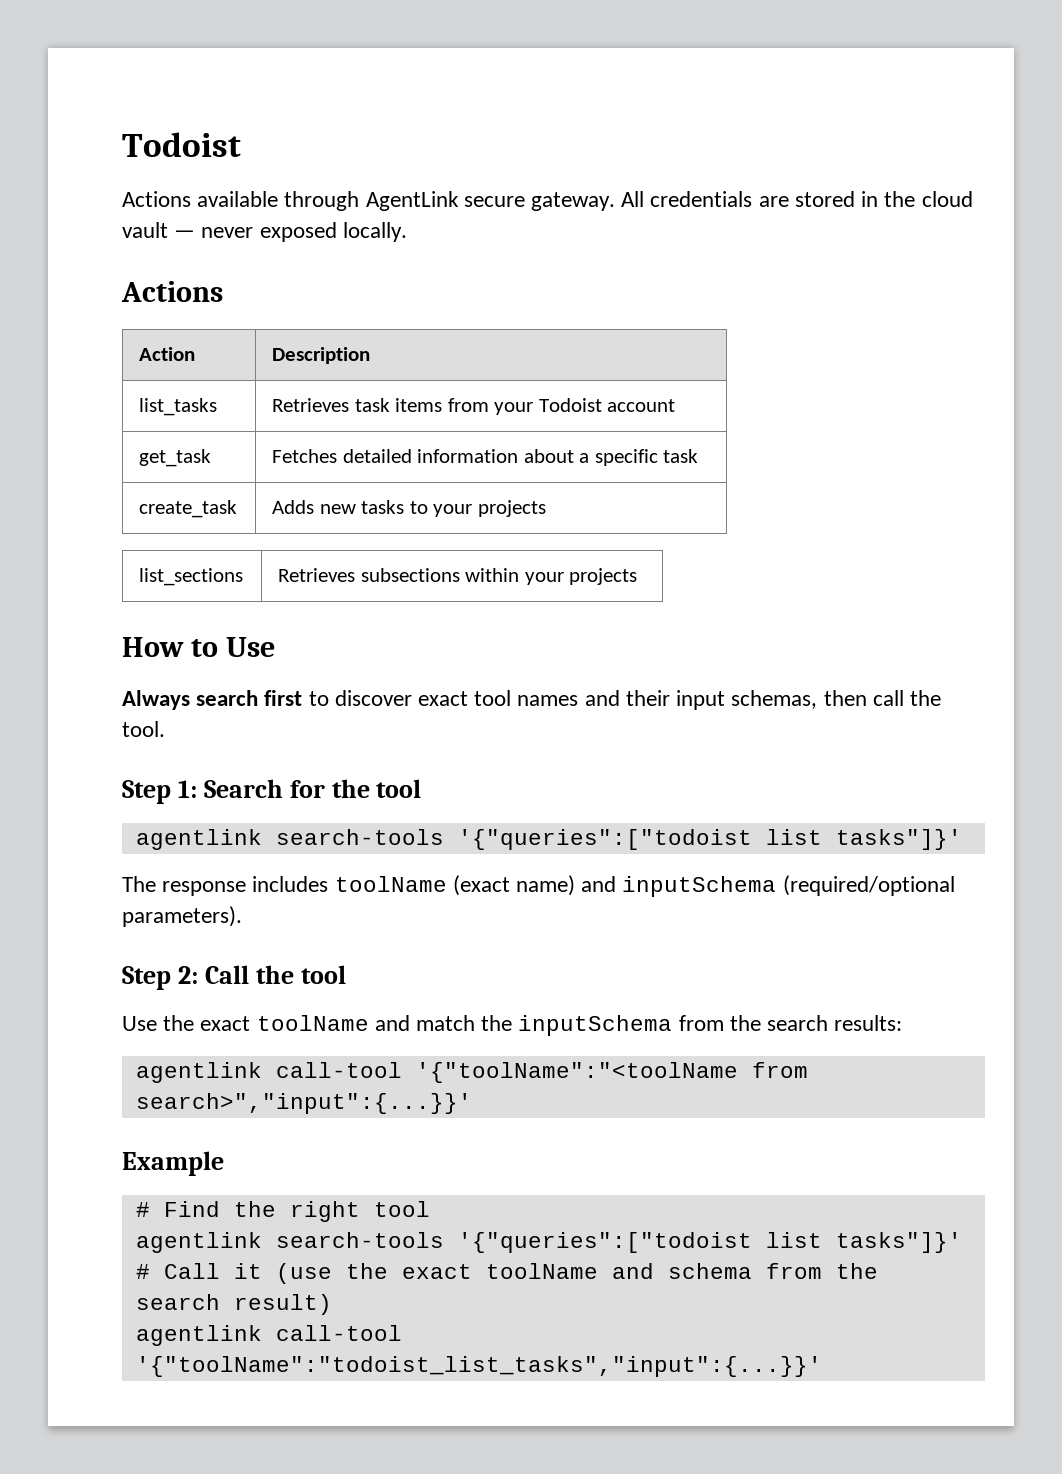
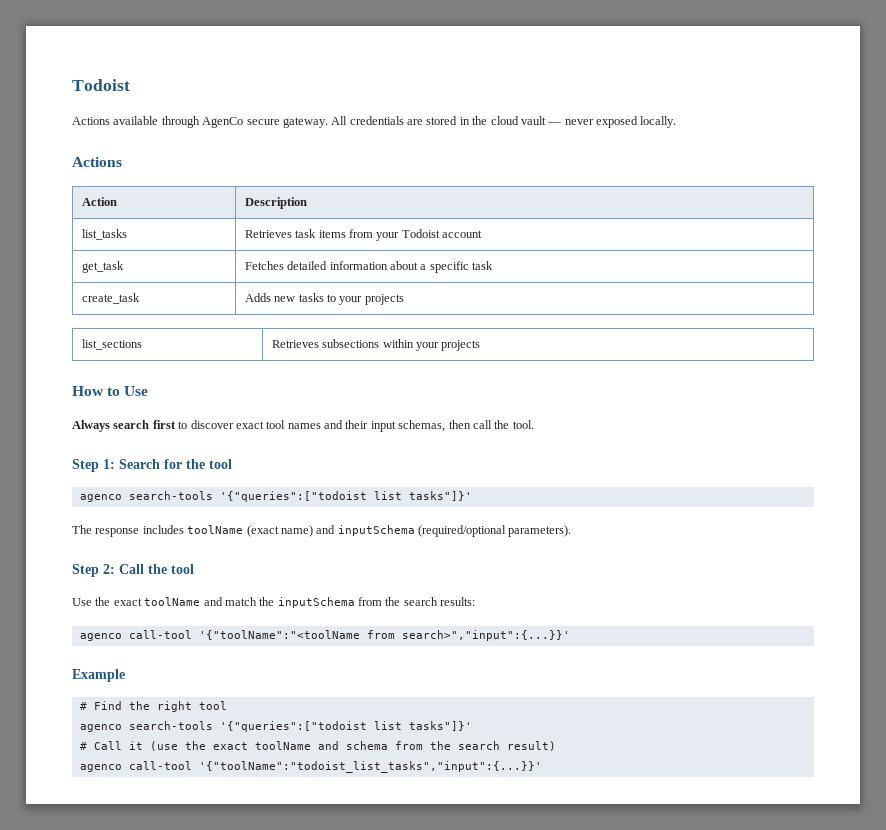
- Actions available through AgentLink secure gateway.
+ Actions available through AgenCo secure gateway.
  Step 1: Search for the tool
- agentlink search-tools '{"queries":["todoist list tasks"]}'
+ agenco search-tools '{"queries":["todoist list tasks"]}'
- agentlink call-tool '{"toolName":"<toolName from search>","input":{...}}'
+ agenco call-tool '{"toolName":"<toolName from search>","input":{...}}'
  # Find the right tool
- agentlink search-tools '{"queries":["todoist list tasks"]}'
+ agenco search-tools '{"queries":["todoist list tasks"]}'
- agentlink call-tool '{"toolName":"todoist_list_tasks","input":{...}}'
+ agenco call-tool '{"toolName":"todoist_list_tasks","input":{...}}'

